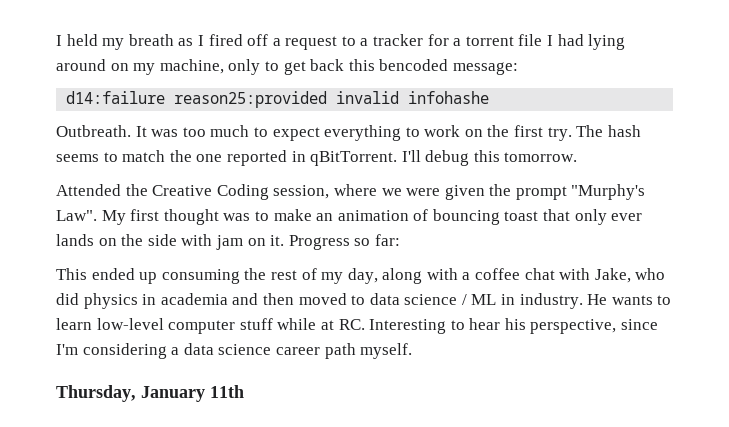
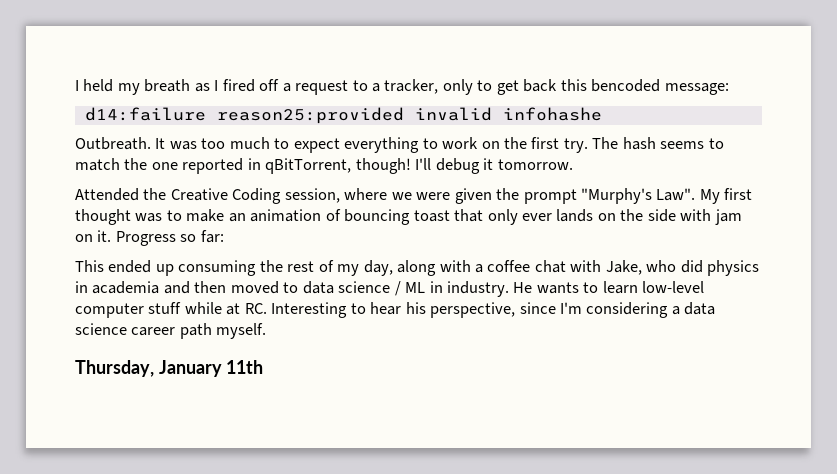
- I held my breath as I fired off a request to a tracker for a torrent file I had lying around on my machine, only to get back this bencoded message:
+ I held my breath as I fired off a request to a tracker, only to get back this bencoded message:
- The hash seems to match the one reported in qBitTorrent.
+ The hash seems to match the one reported in qBitTorrent, though!
- I'll debug this tomorrow.
+ I'll debug it tomorrow.

